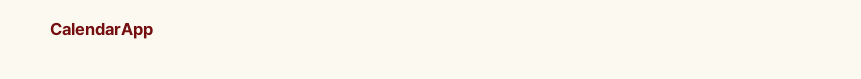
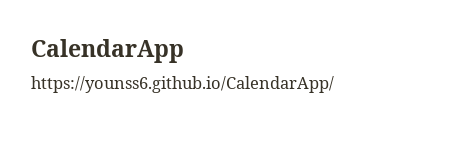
+ https://younss6.github.io/CalendarApp/

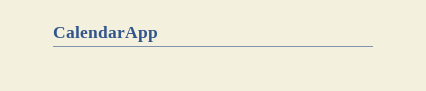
- https://younss6.github.io/CalendarApp/

